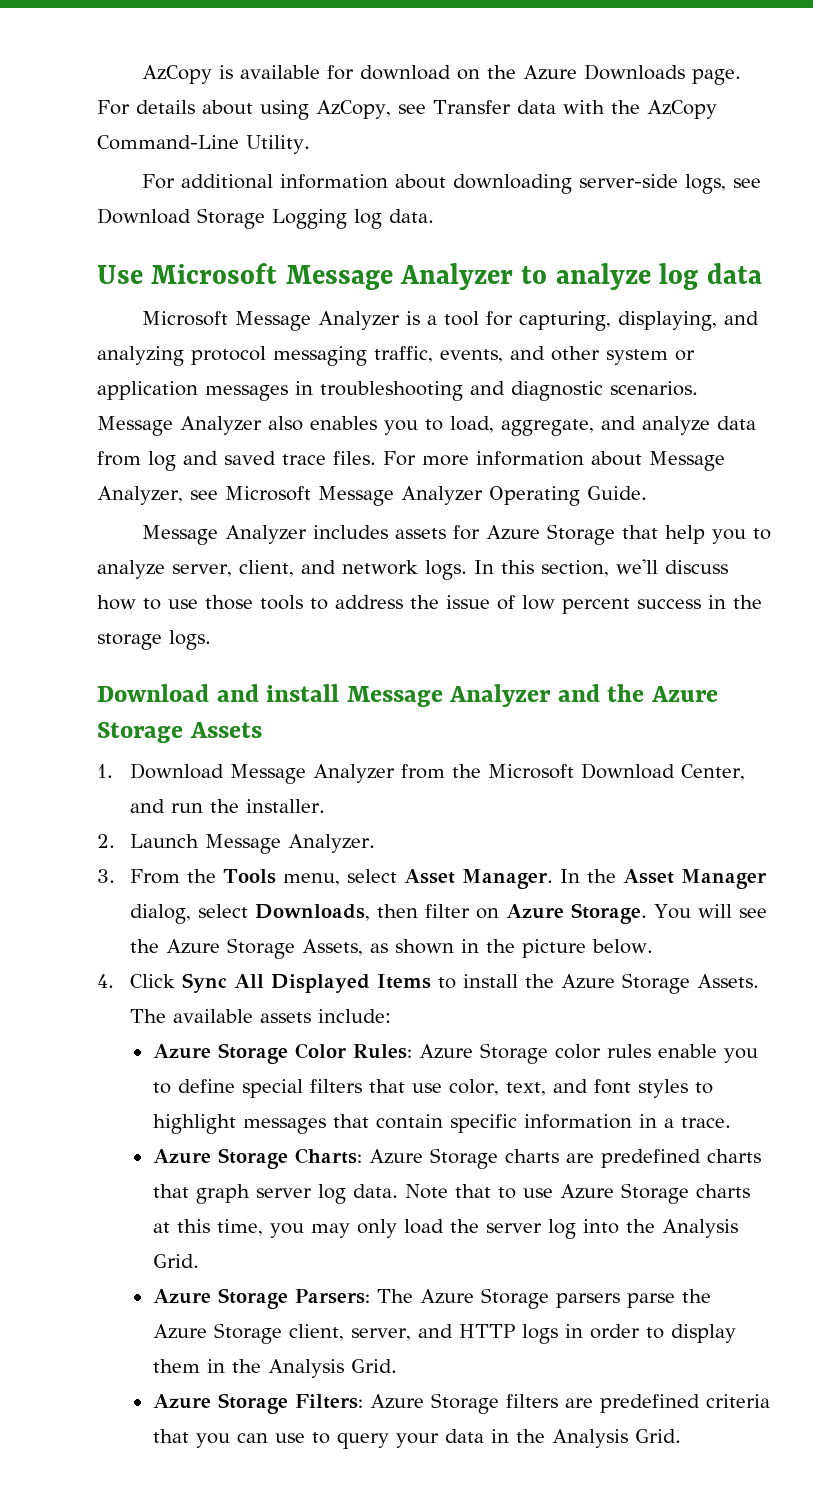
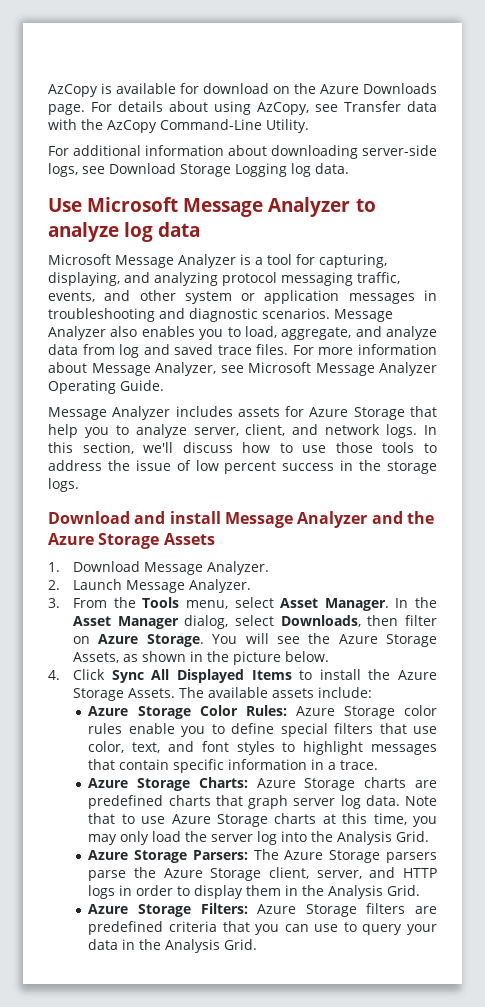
- 1. Download Message Analyzer from the Microsoft Download Center, and run the installer.
+ 1. Download Message Analyzer.

